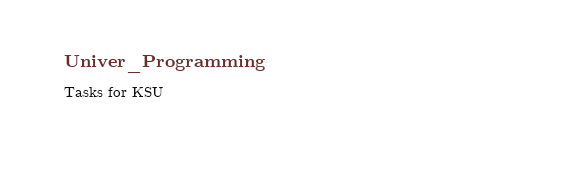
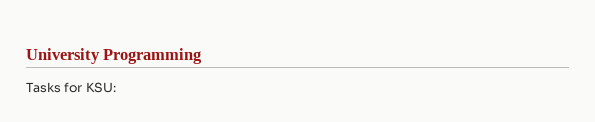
- Univer_Programming
+ University Programming
- Tasks for KSU
+ Tasks for KSU:

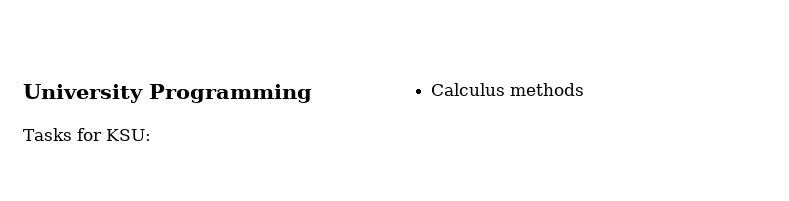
+ Calculus methods

